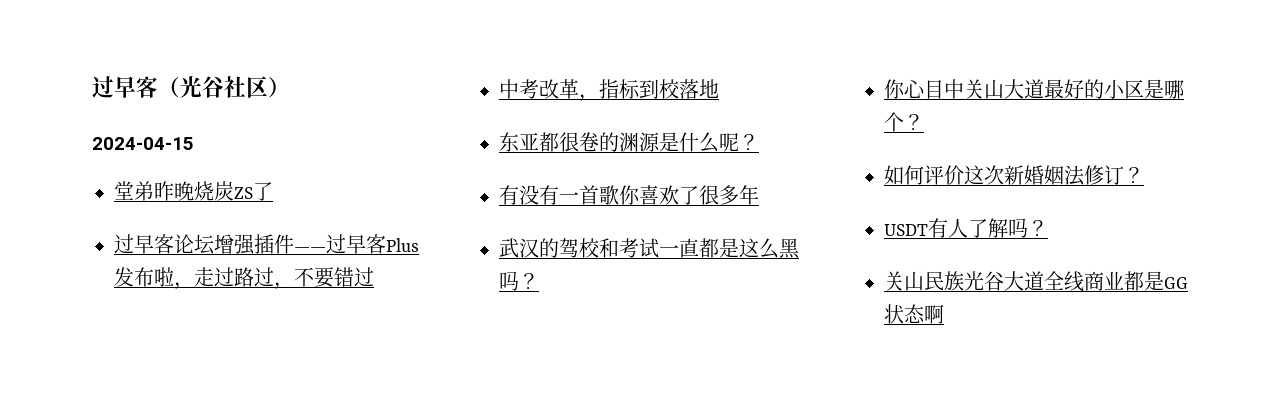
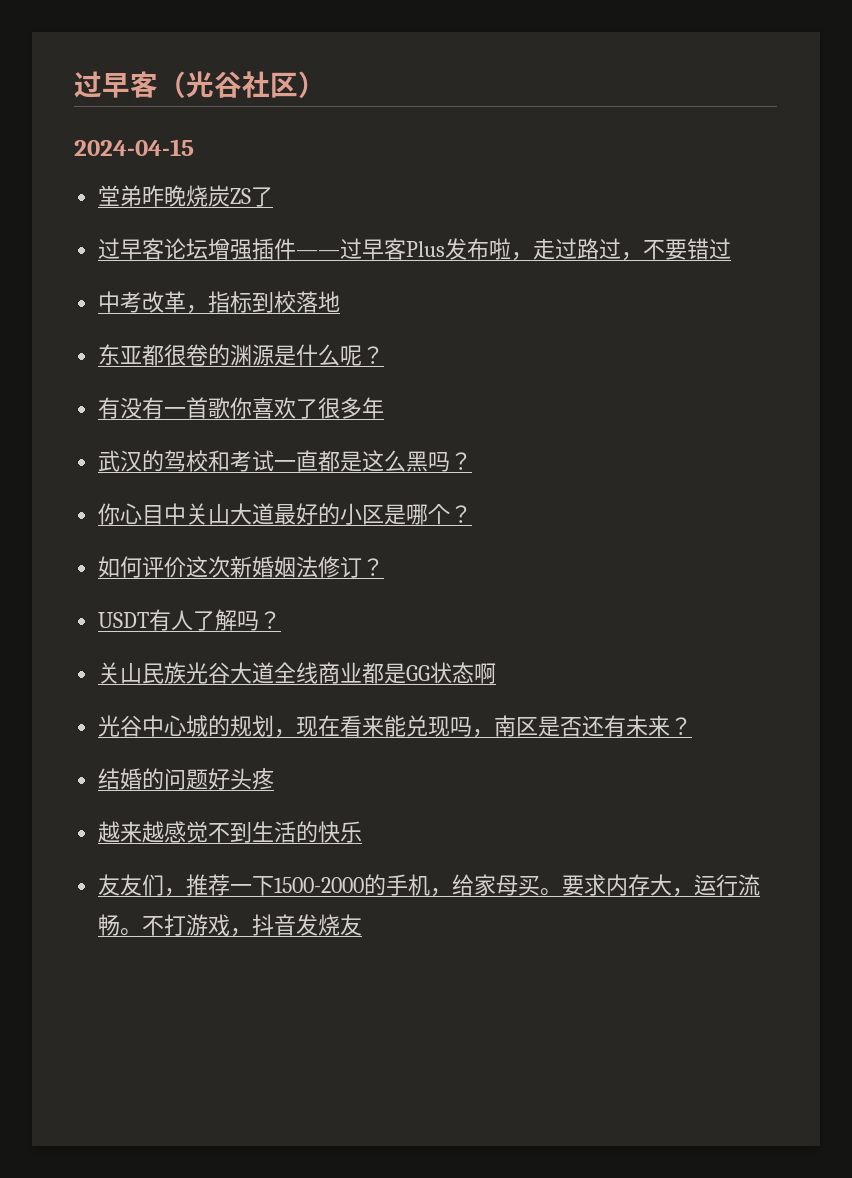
+ 光谷中心城的规划，现在看来能兑现吗，南区是否还有未来？
+ 结婚的问题好头疼
+ 越来越感觉不到生活的快乐
+ 友友们，推荐一下1500-2000的手机，给家母买。要求内存大，运行流畅。不打游戏，抖音发烧友

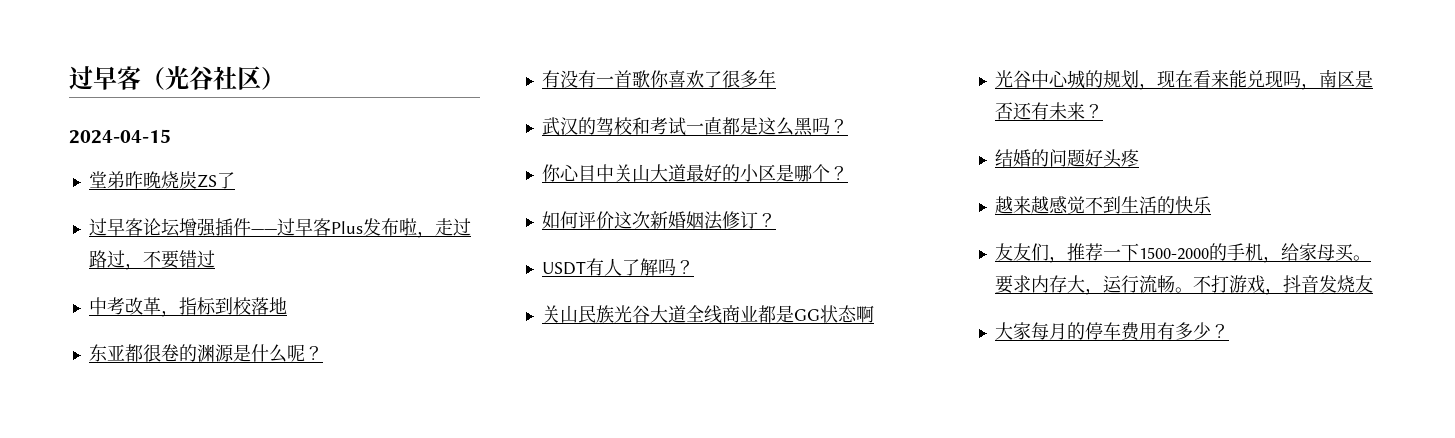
+ 大家每月的停车费用有多少？

